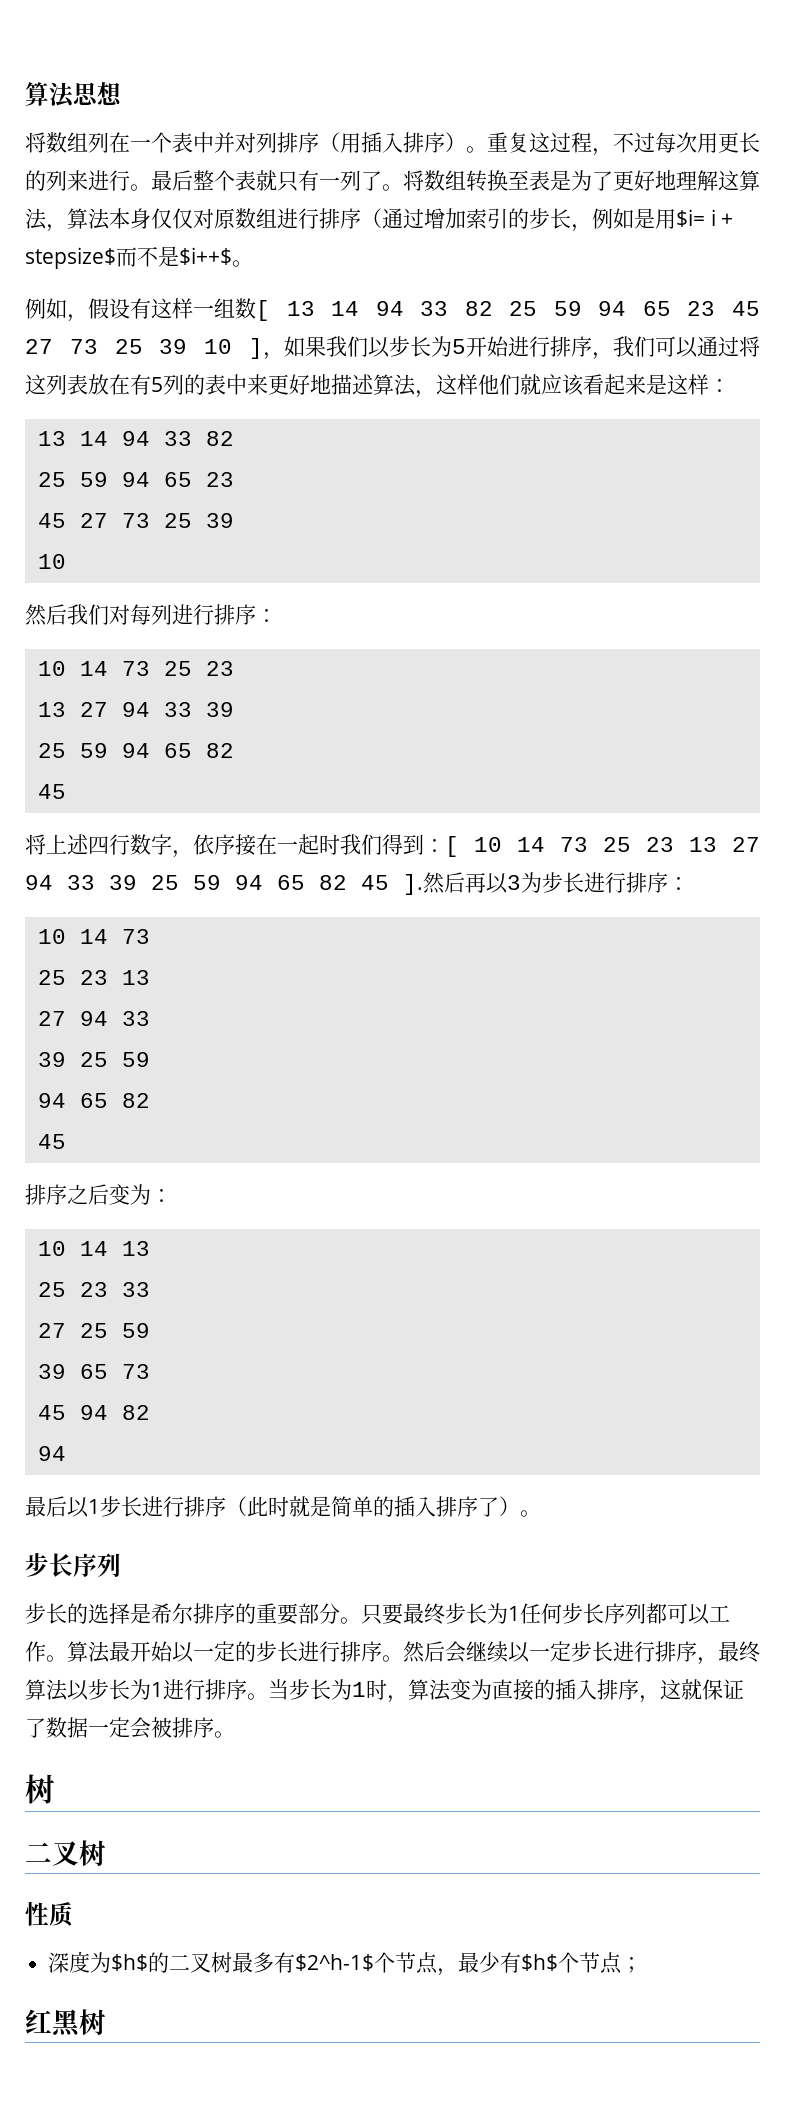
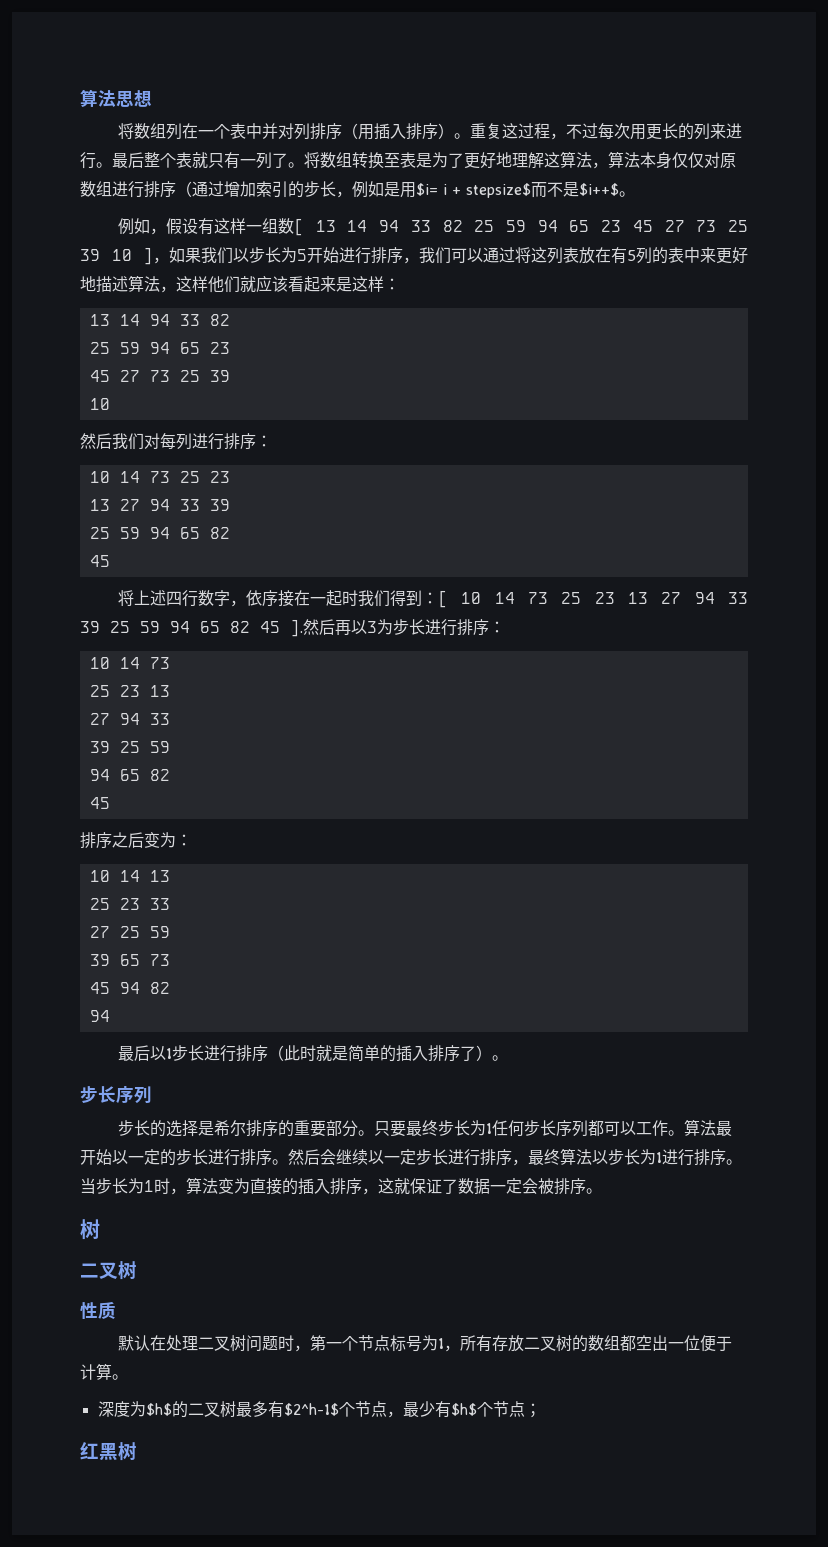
+ 默认在处理二叉树问题时，第一个节点标号为1，所有存放二叉树的数组都空出一位便于计算。

